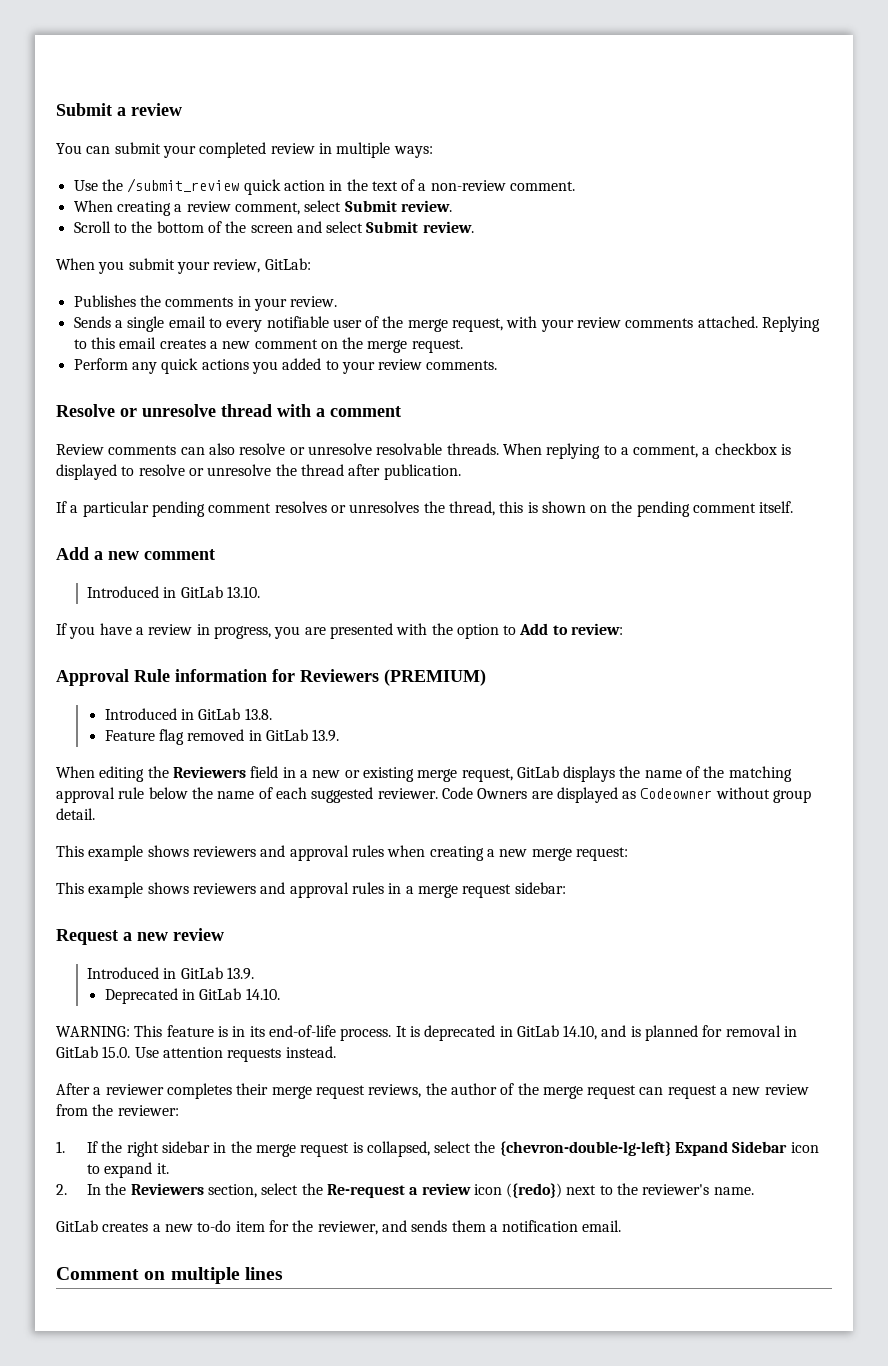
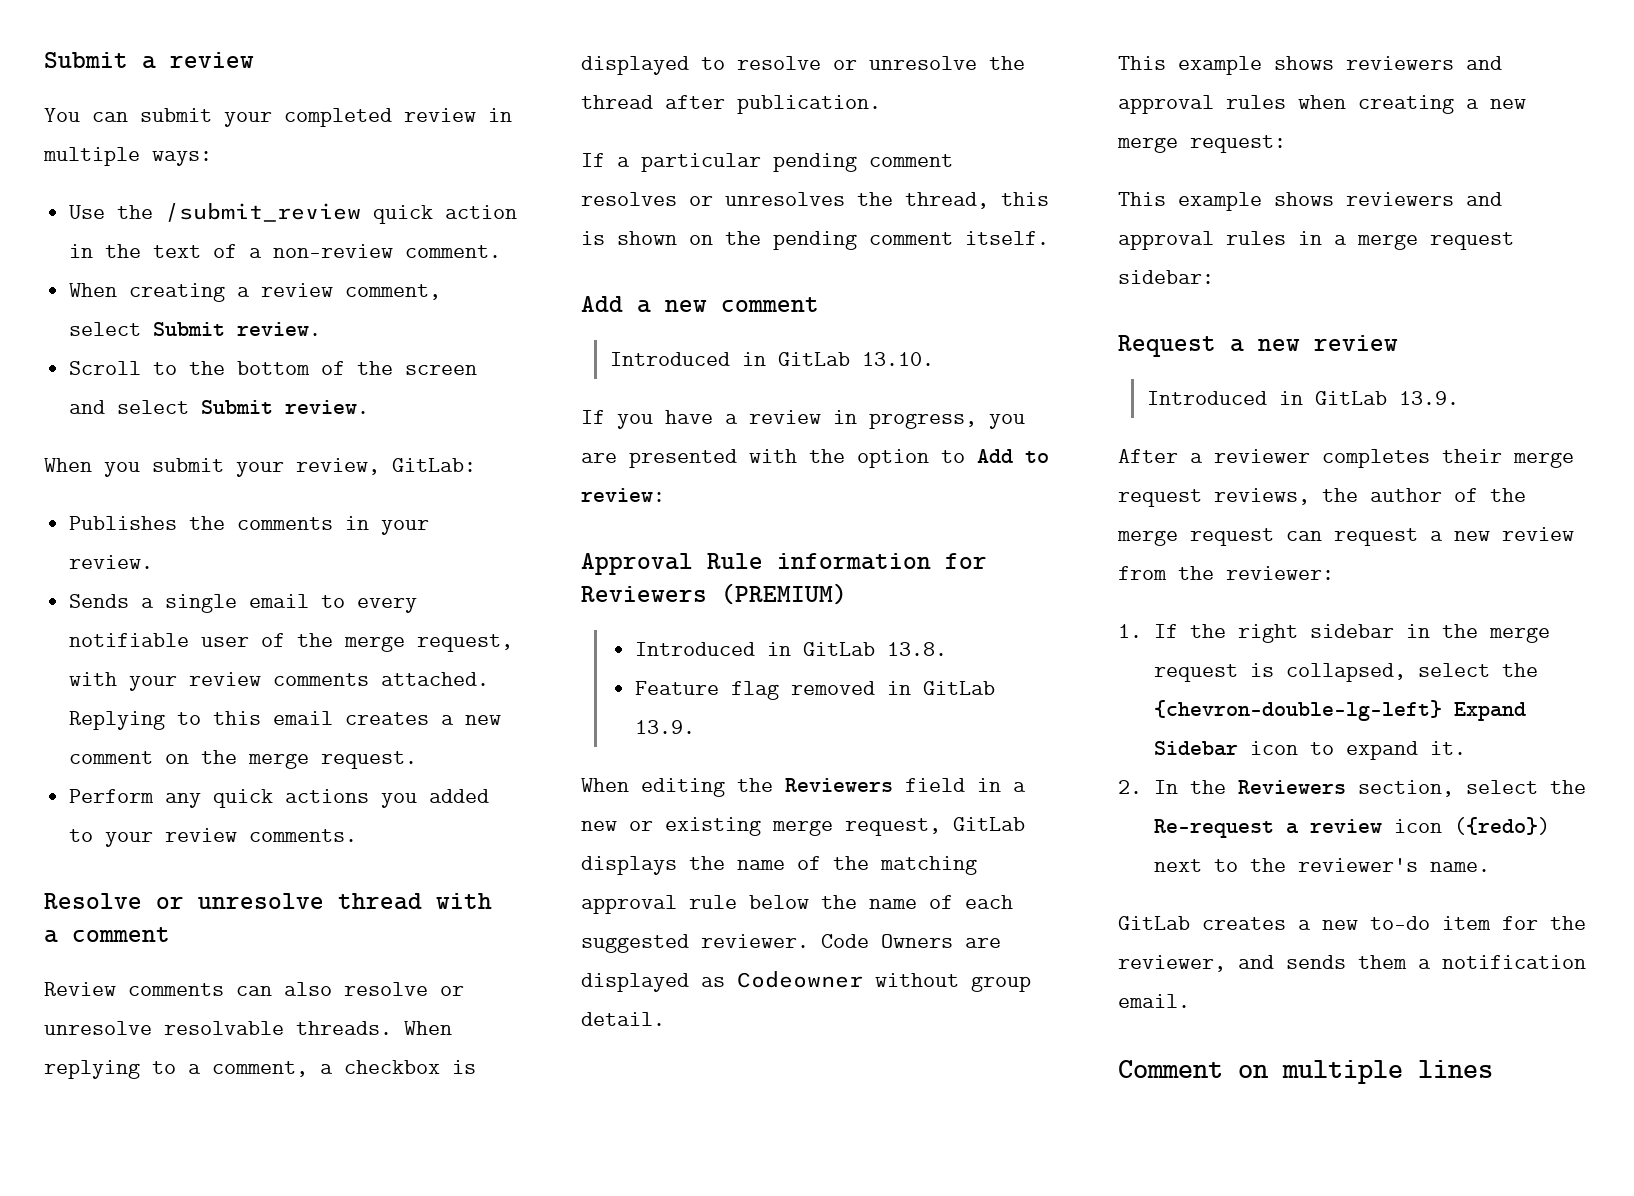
- Deprecated in GitLab 14.10.
- WARNING: This feature is in its end-of-life process. It is deprecated in GitLab 14.10, and is planned for removal in GitLab 15.0. Use attention requests instead.

